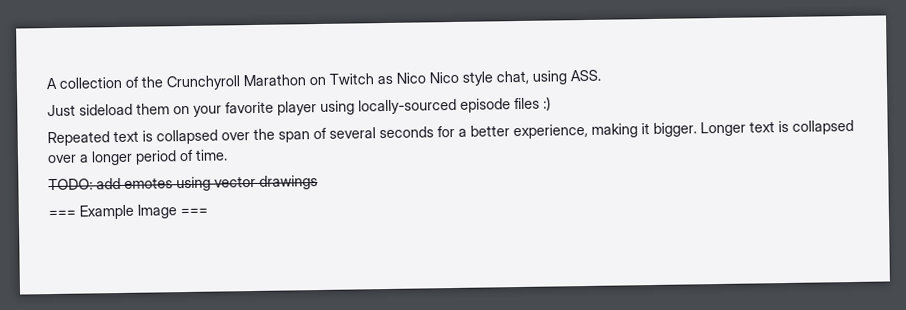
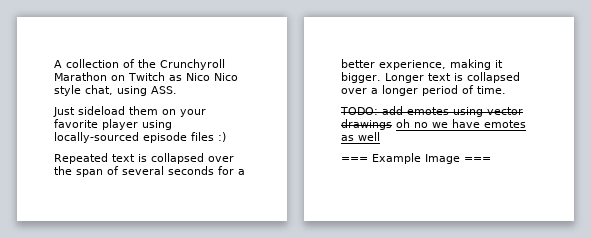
- TODO: add emotes using vector drawings
+ TODO: add emotes using vector drawings oh no we have emotes as well

